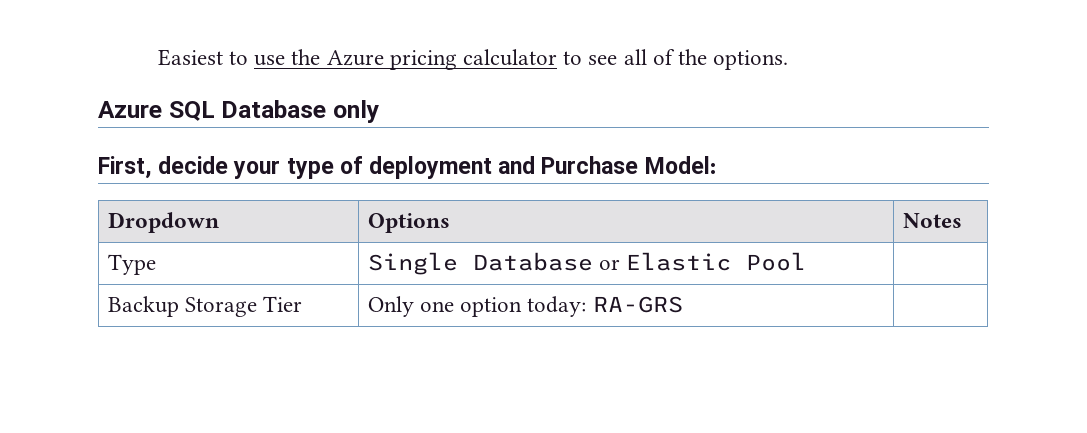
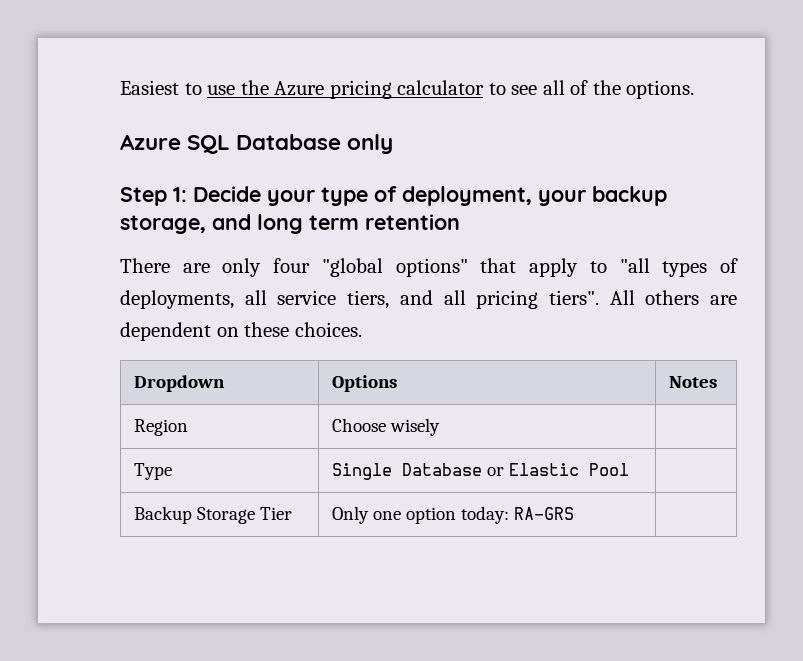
- First, decide your type of deployment and Purchase Model:
+ Step 1: Decide your type of deployment, your backup storage, and long term retention
+ There are only four "global options" that apply to "all types of deployments, all service tiers, and all pricing tiers". All others are dependent on these choices.
+ Region | Choose wisely |

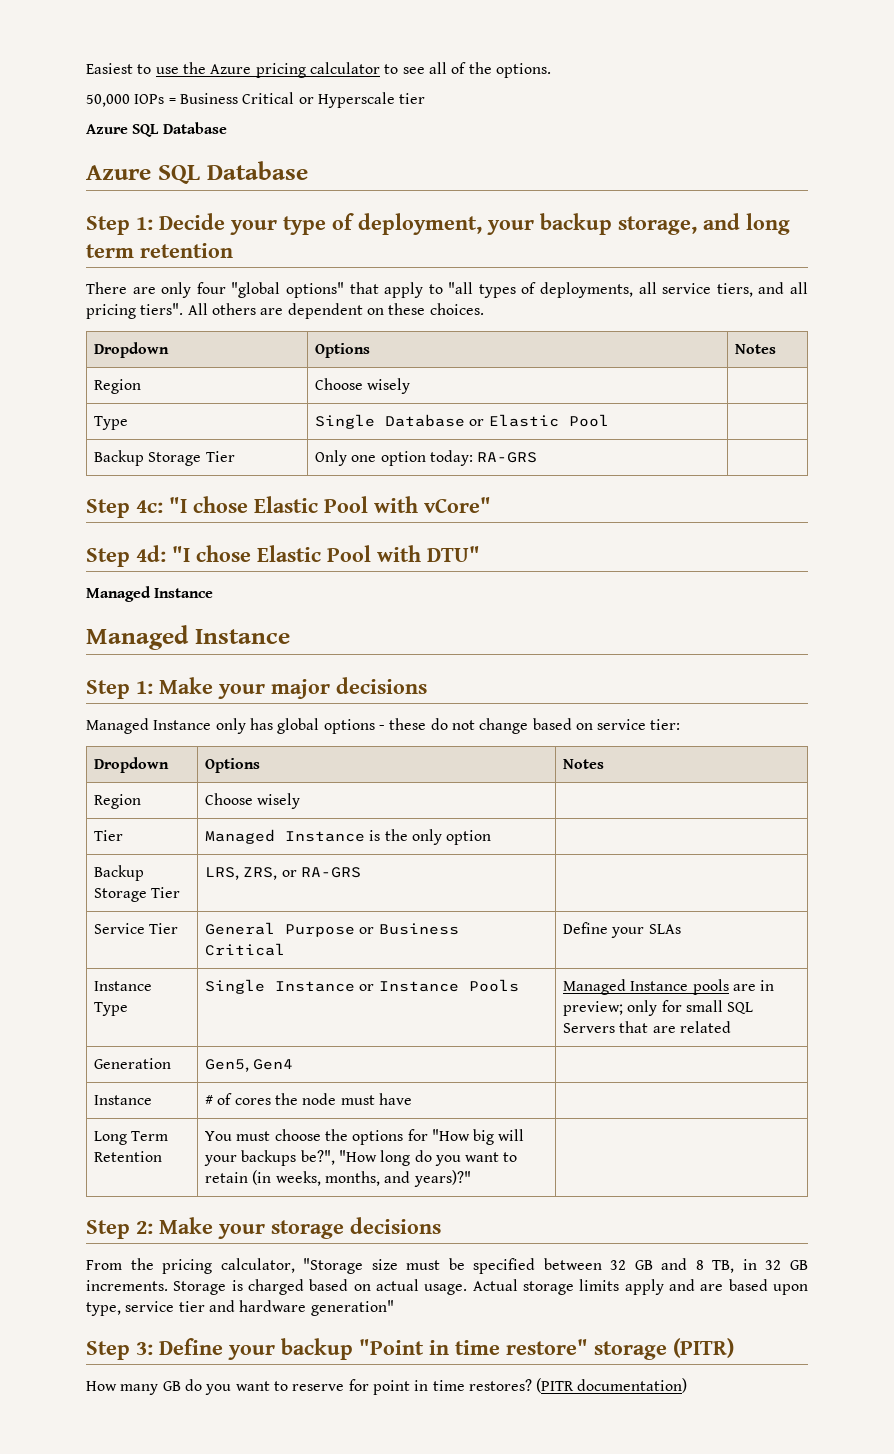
- Azure SQL Database only
+ 50,000 IOPs = Business Critical or Hyperscale tier
+ Azure SQL Database
+ Azure SQL Database
+ Step 4c: "I chose Elastic Pool with vCore"
+ Step 4d: "I chose Elastic Pool with DTU"
+ Managed Instance
+ Managed Instance
+ Step 1: Make your major decisions
+ Managed Instance only has global options - these do not change based on service tier:
+ Dropdown | Options | Notes
+ Region | Choose wisely |
+ Tier | Managed Instance is the only option |
+ Backup Storage Tier | LRS, ZRS, or RA-GRS |
+ Service Tier | General Purpose or Business Critical | Define your SLAs
+ Instance Type | Single Instance or Instance Pools | Managed Instance pools are in preview; only for small SQL Servers that are related
+ Generation | Gen5, Gen4 |
+ Instance | # of cores the node must have |
+ Long Term Retention | You must choose the options for "How big will your backups be?", "How long do you want to retain (in weeks, months, and years)?" |
+ Step 2: Make your storage decisions
+ From the pricing calculator, "Storage size must be specified between 32 GB and 8 TB, in 32 GB increments. Storage is charged based on actual usage. Actual storage limits apply and are based upon type, service tier and hardware generation"
+ Step 3: Define your backup "Point in time restore" storage (PITR)
+ How many GB do you want to reserve for point in time restores? (PITR documentation)

